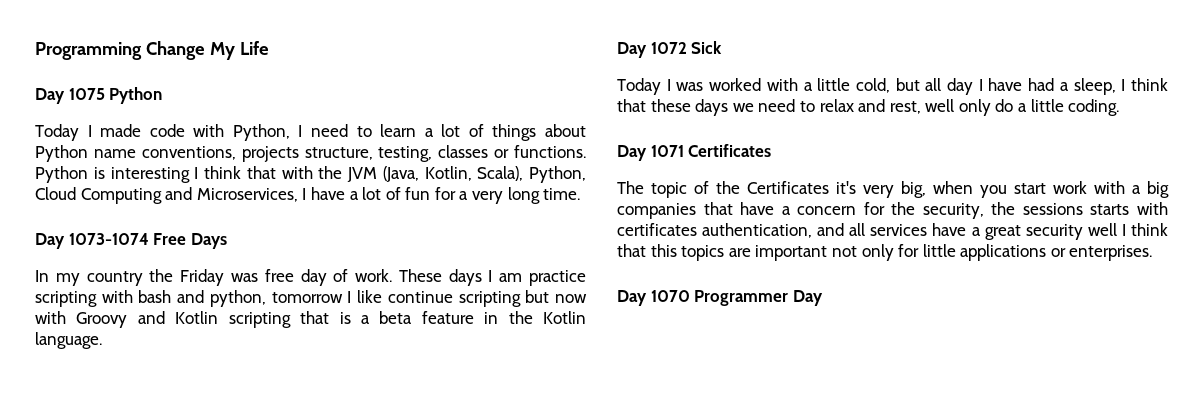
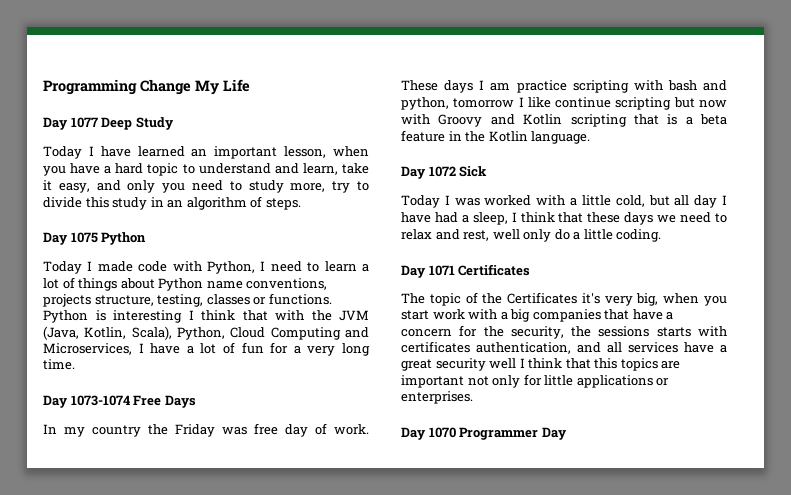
+ Day 1077 Deep Study
+ Today I have learned an important lesson, when you have a hard topic to understand and learn, take it easy, and only you need to study more, try to divide this study in an algorithm of steps.

